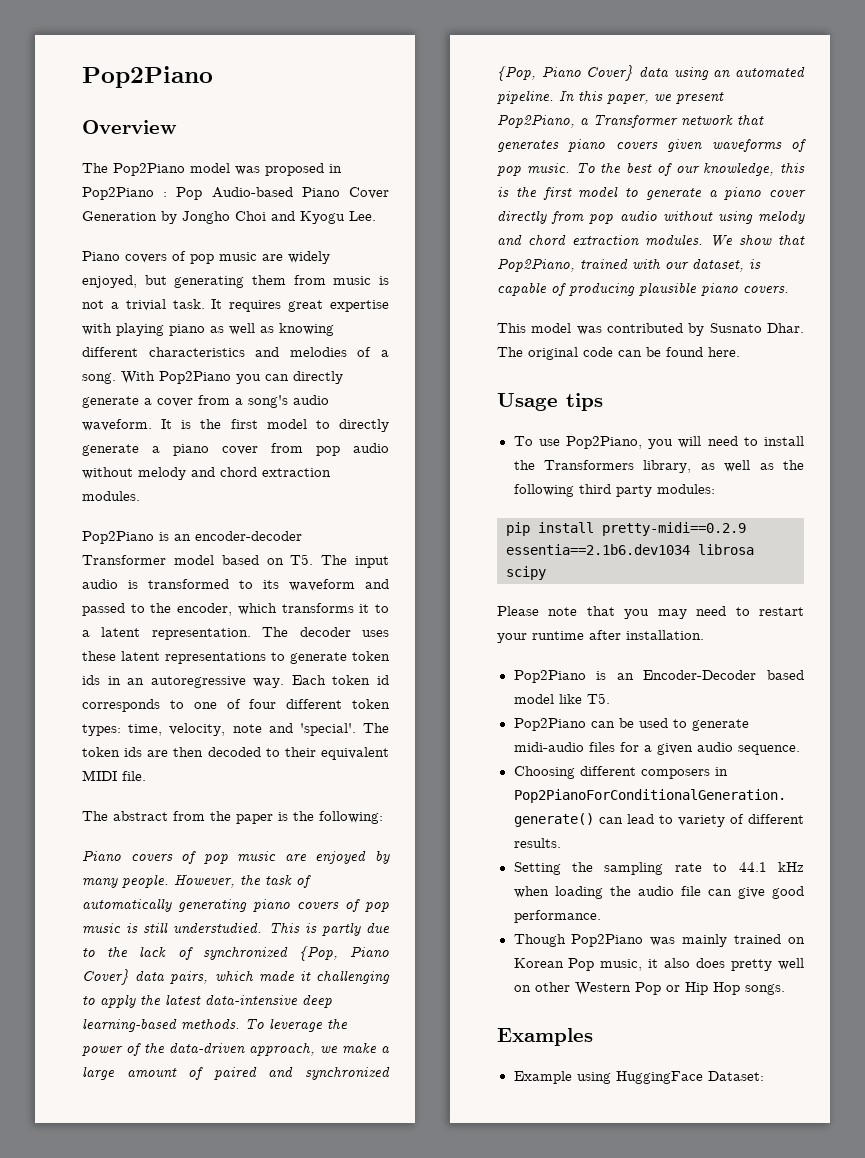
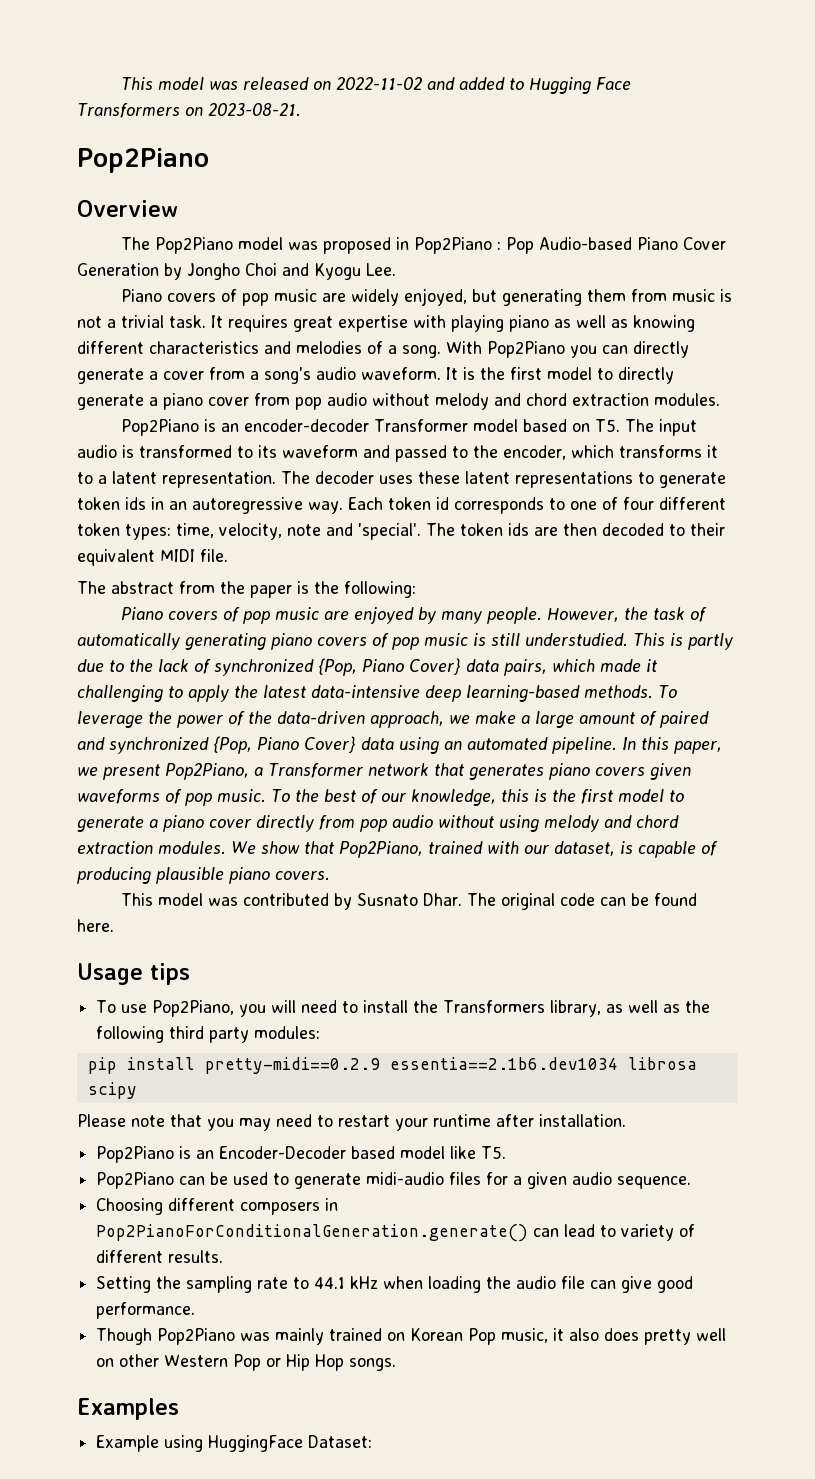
+ This model was released on 2022-11-02 and added to Hugging Face Transformers on 2023-08-21.

